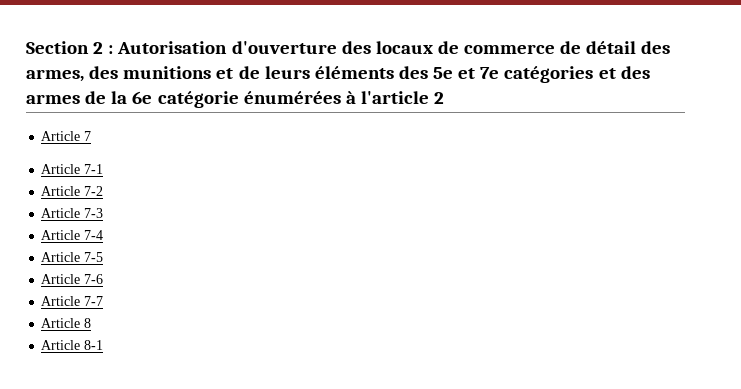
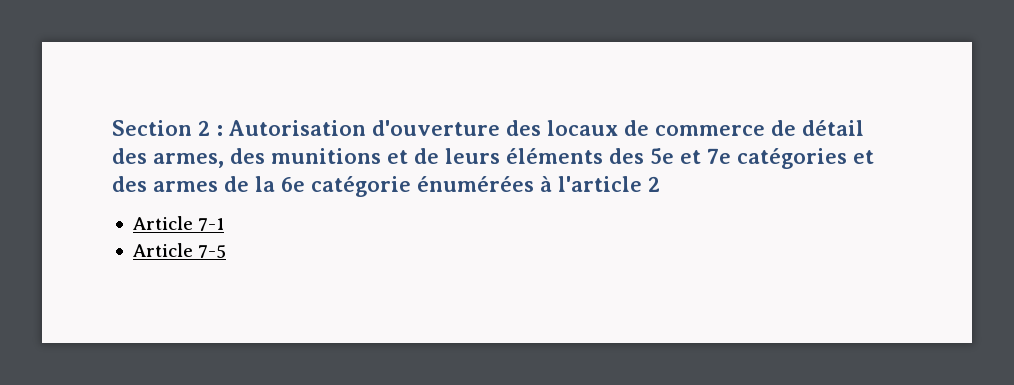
- Article 7
- Article 7-2
- Article 7-3
- Article 7-4
  Article 7-5
- Article 7-6
- Article 7-7
- Article 8
- Article 8-1

